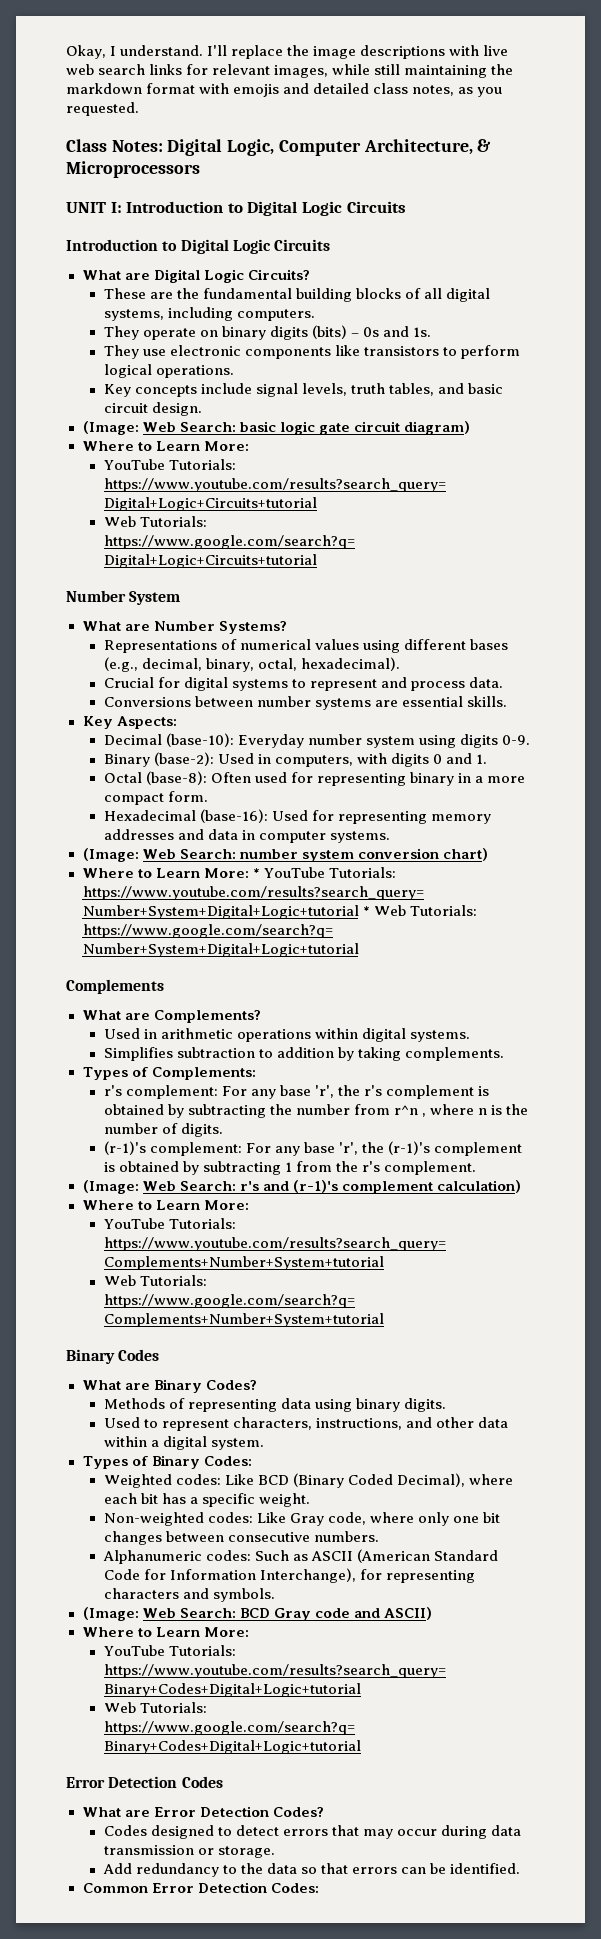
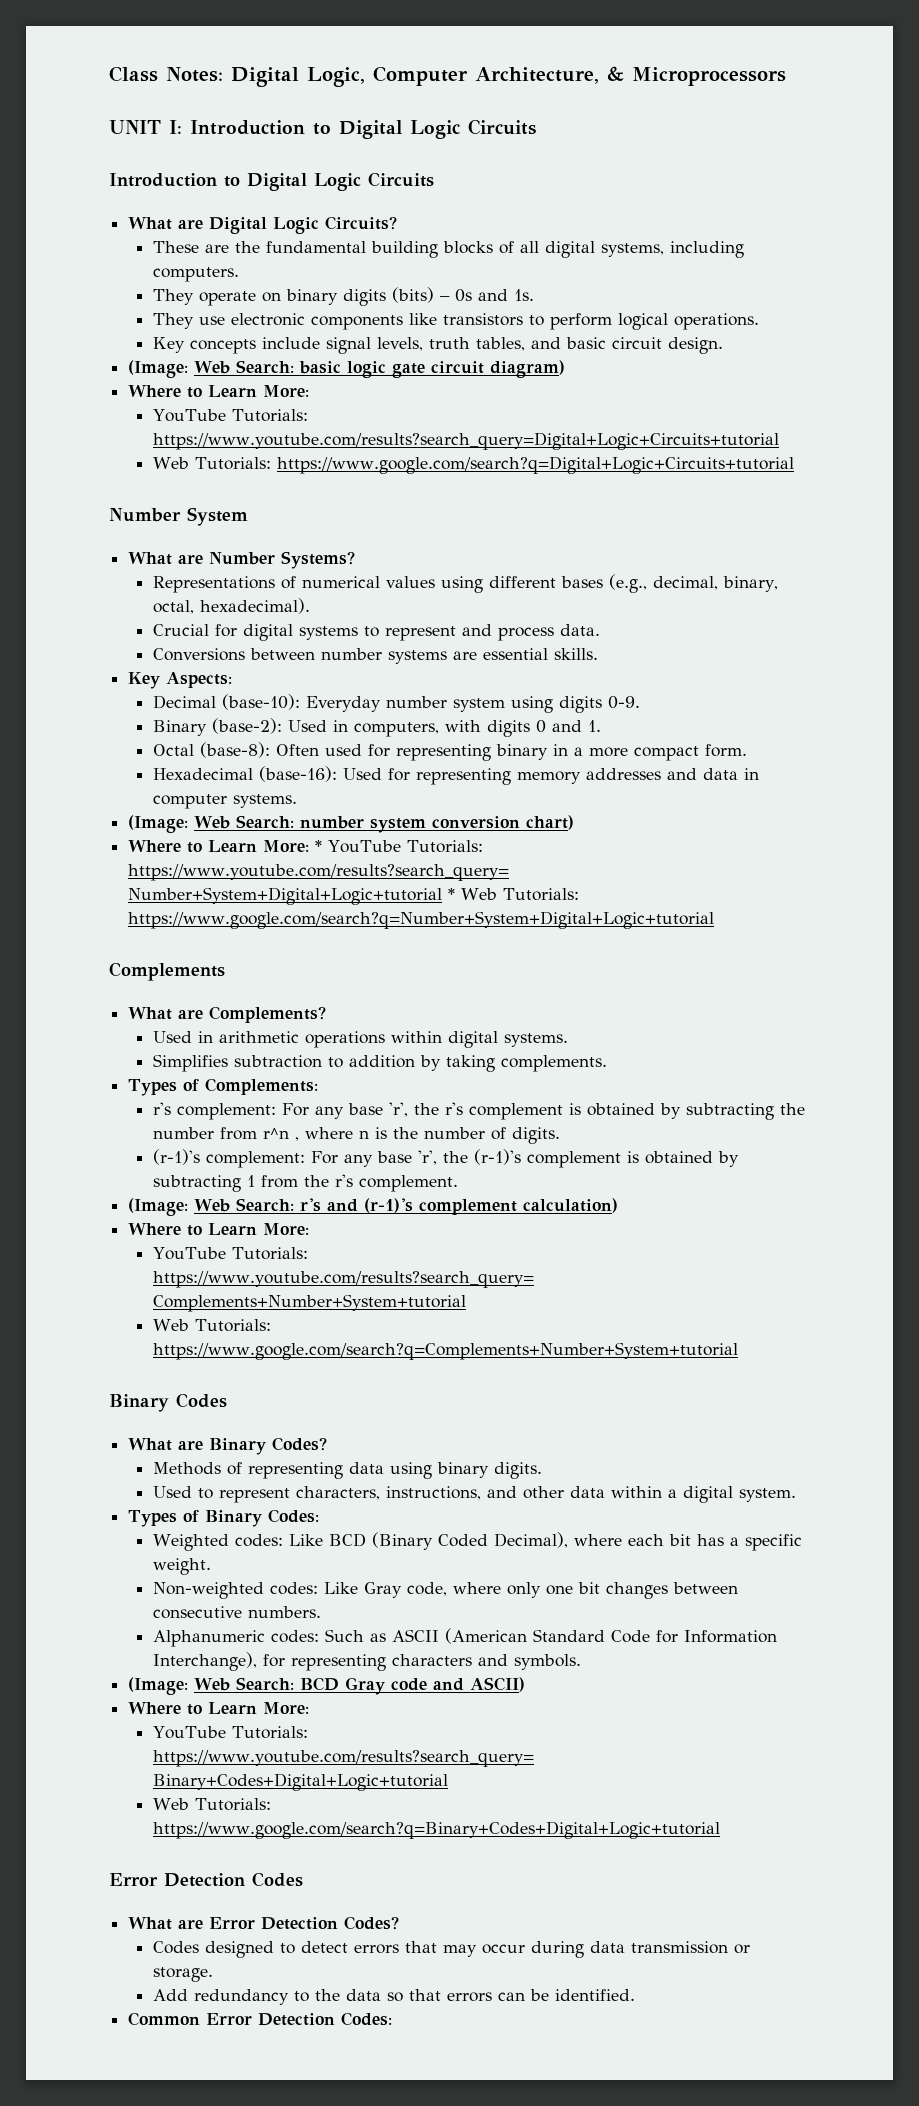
- Okay, I understand. I'll replace the image descriptions with live web search links for relevant images, while still maintaining the markdown format with emojis and detailed class notes, as you requested.

